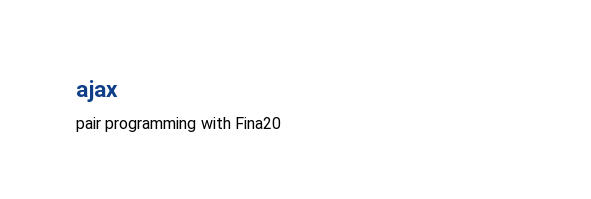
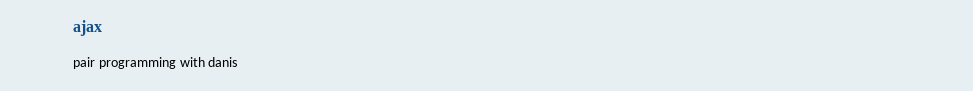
- pair programming with Fina20
+ pair programming with danis

